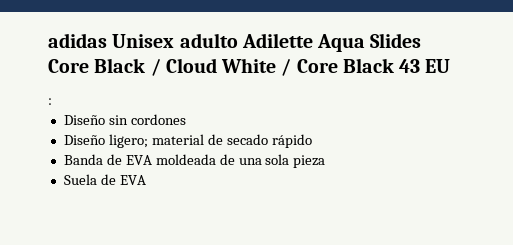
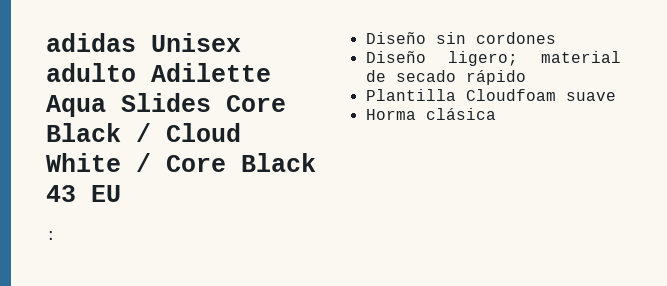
- Banda de EVA moldeada de una sola pieza
- Suela de EVA
+ Plantilla Cloudfoam suave
+ Horma clásica

